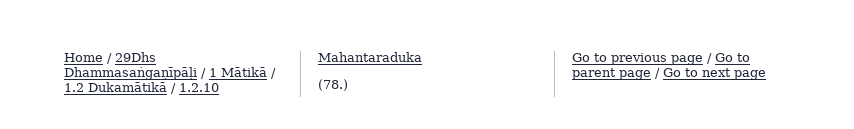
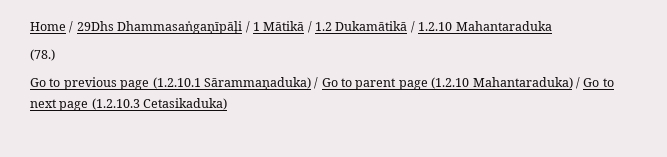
- Go to previous page / Go to parent page / Go to next page
+ Go to previous page (1.2.10.1 Sārammaṇaduka) / Go to parent page (1.2.10 Mahantaraduka) / Go to next page (1.2.10.3 Cetasikaduka)

